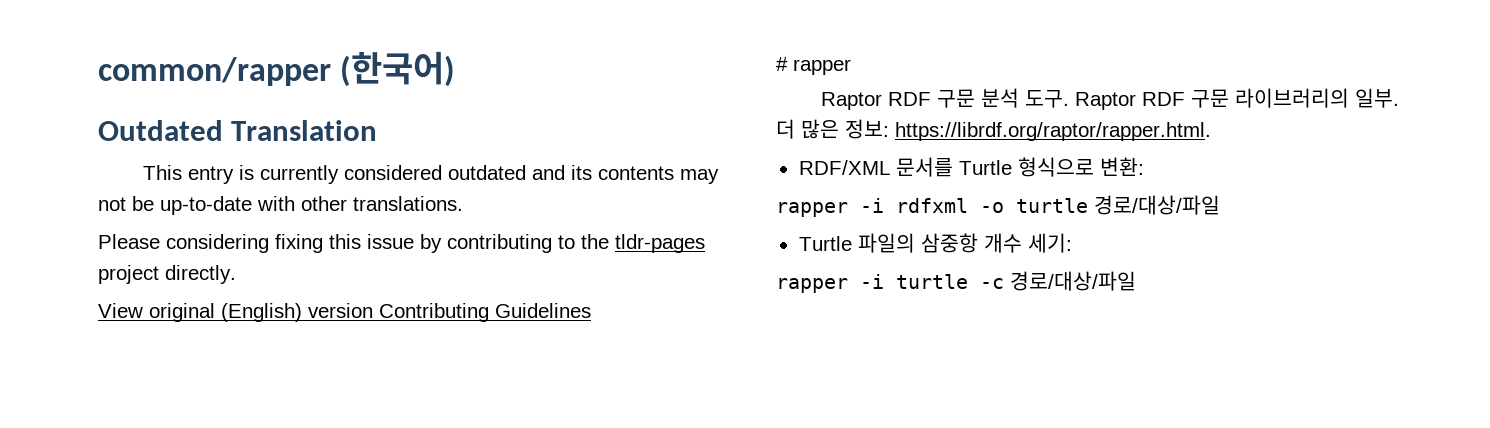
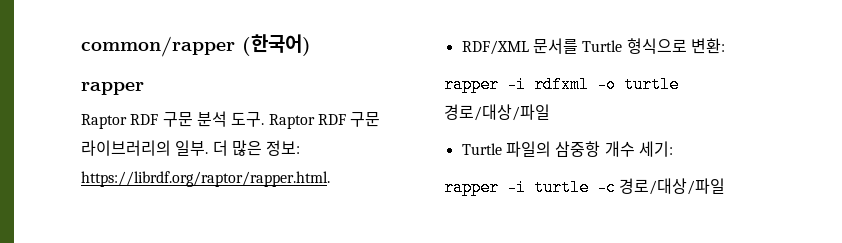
  common/rapper (한국어)
- Outdated Translation
- This entry is currently considered outdated and its contents may not be up-to-date with other translations.
- Please considering fixing this issue by contributing to the tldr-pages project directly.
- View original (English) version Contributing Guidelines
- # rapper
+ rapper

